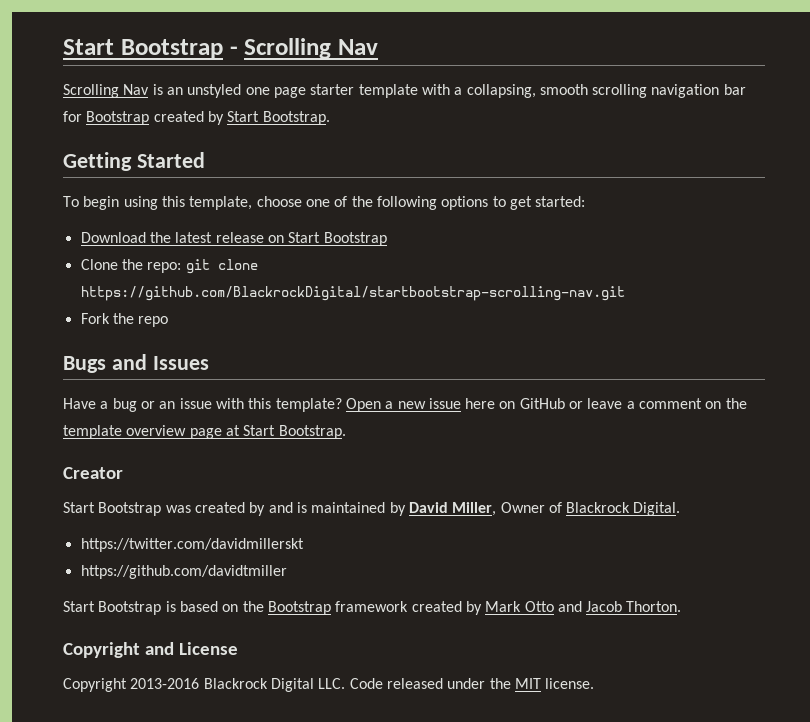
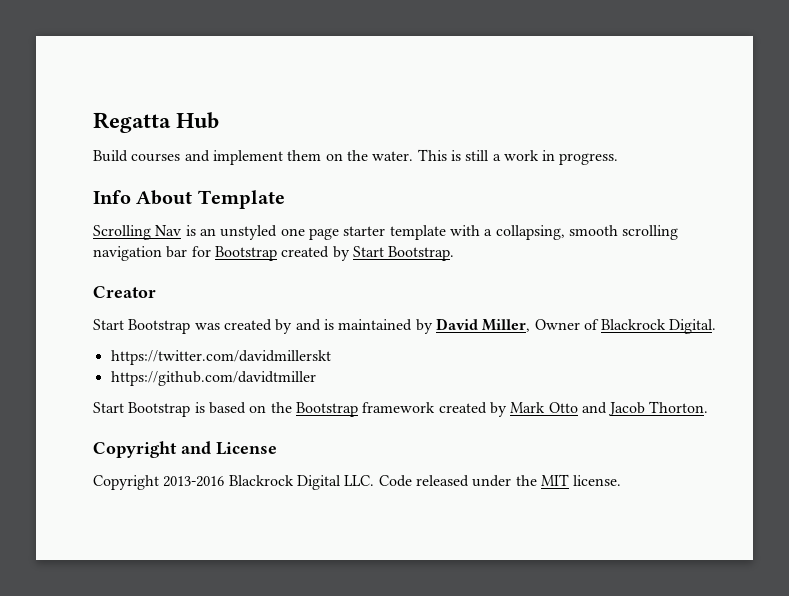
- Start Bootstrap - Scrolling Nav
+ Regatta Hub
+ Build courses and implement them on the water. This is still a work in progress.
+ Info About Template
- Getting Started
- To begin using this template, choose one of the following options to get started:
- Download the latest release on Start Bootstrap
- Clone the repo: git clone https://github.com/BlackrockDigital/startbootstrap-scrolling-nav.git
- Fork the repo
- Bugs and Issues
- Have a bug or an issue with this template? Open a new issue here on GitHub or leave a comment on the template overview page at Start Bootstrap.

